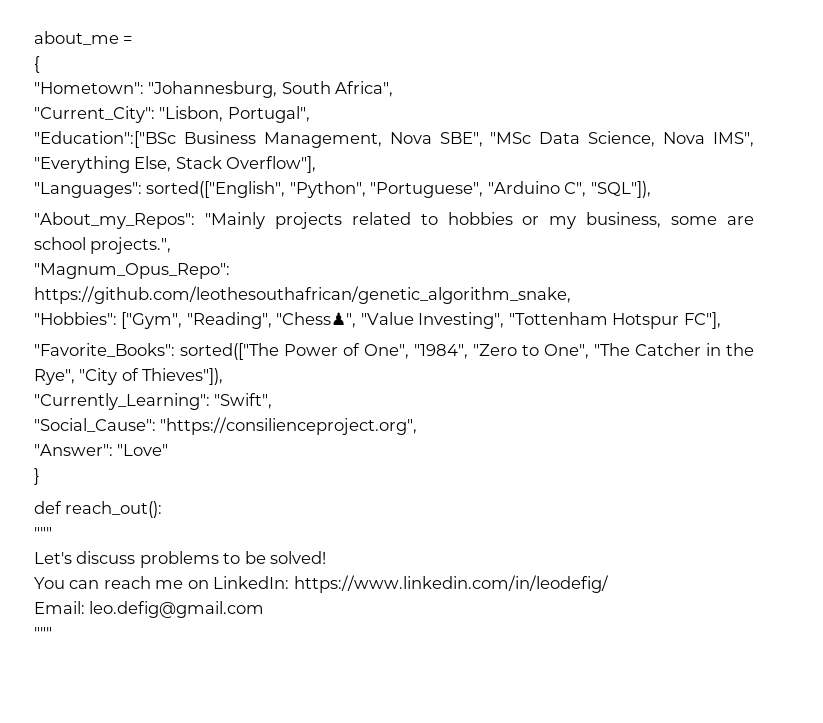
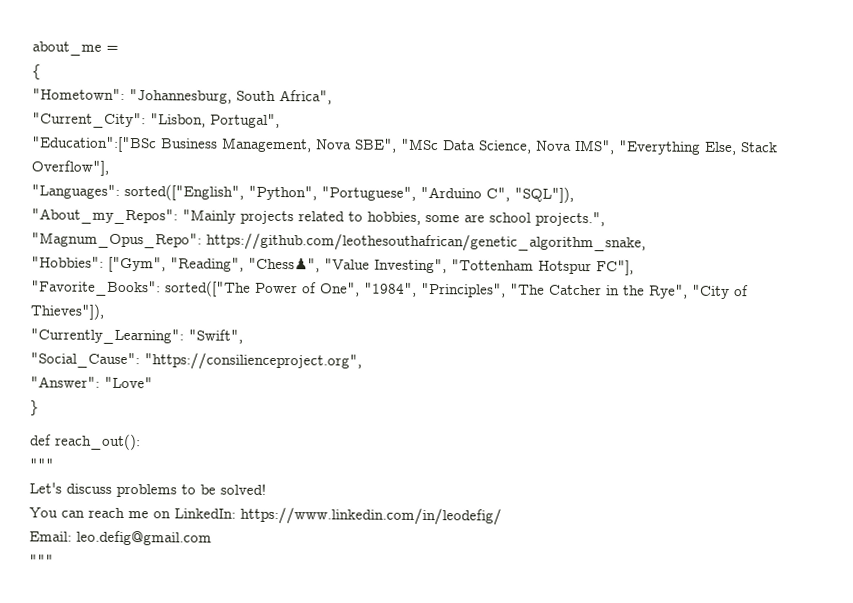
- "About_my_Repos": "Mainly projects related to hobbies or my business, some are school projects.",
+ "About_my_Repos": "Mainly projects related to hobbies, some are school projects.",
- "Favorite_Books": sorted(["The Power of One", "1984", "Zero to One", "The Catcher in the Rye", "City of Thieves"]),
+ "Favorite_Books": sorted(["The Power of One", "1984", "Principles", "The Catcher in the Rye", "City of Thieves"]),

